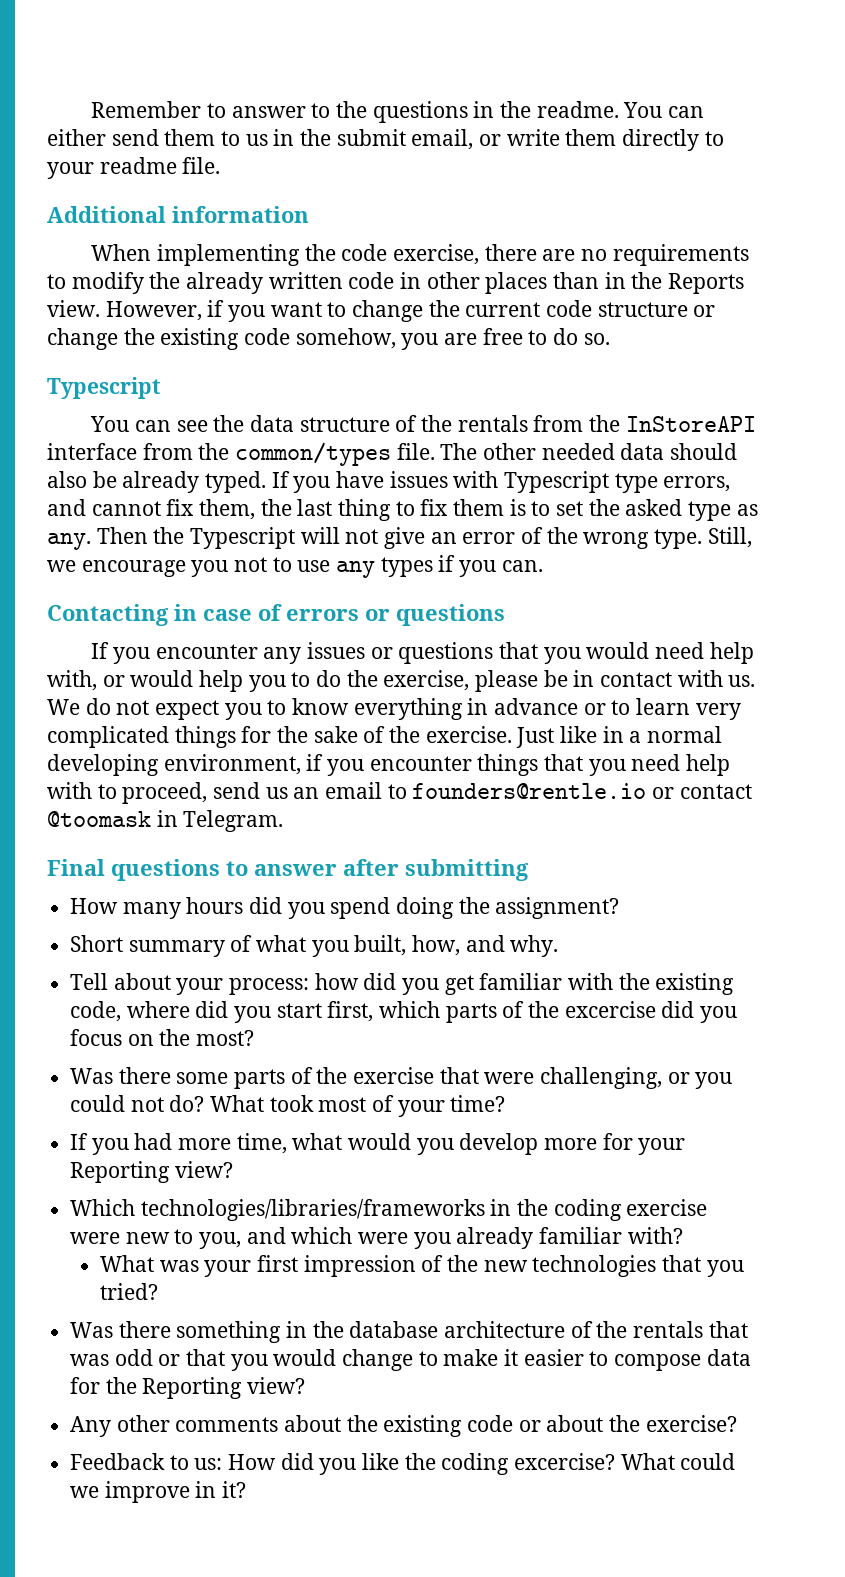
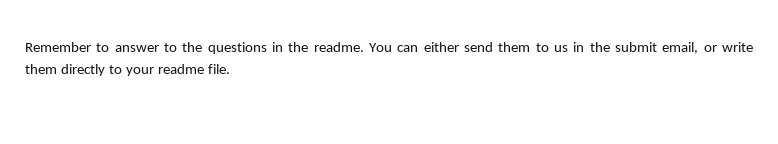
- Additional information
- When implementing the code exercise, there are no requirements to modify the already written code in other places than in the Reports view. However, if you want to change the current code structure or change the existing code somehow, you are free to do so.
- Typescript
- You can see the data structure of the rentals from the InStoreAPI interface from the common/types file. The other needed data should also be already typed. If you have issues with Typescript type errors, and cannot fix them, the last thing to fix them is to set the asked type as any. Then the Typescript will not give an error of the wrong type. Still, we encourage you not to use any types if you can.
- Contacting in case of errors or questions
- If you encounter any issues or questions that you would need help with, or would help you to do the exercise, please be in contact with us. We do not expect you to know everything in advance or to learn very complicated things for the sake of the exercise. Just like in a normal developing environment, if you encounter things that you need help with to proceed, send us an email to founders@rentle.io or contact @toomask in Telegram.
- Final questions to answer after submitting
- How many hours did you spend doing the assignment?
- Short summary of what you built, how, and why.
- Tell about your process: how did you get familiar with the existing code, where did you start first, which parts of the excercise did you focus on the most?
- Was there some parts of the exercise that were challenging, or you could not do? What took most of your time?
- If you had more time, what would you develop more for your Reporting view?
- Which technologies/libraries/frameworks in the coding exercise were new to you, and which were you already familiar with?
- What was your first impression of the new technologies that you tried?
- Was there something in the database architecture of the rentals that was odd or that you would change to make it easier to compose data for the Reporting view?
- Any other comments about the existing code or about the exercise?
- Feedback to us: How did you like the coding excercise? What could we improve in it?

